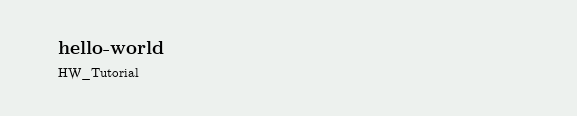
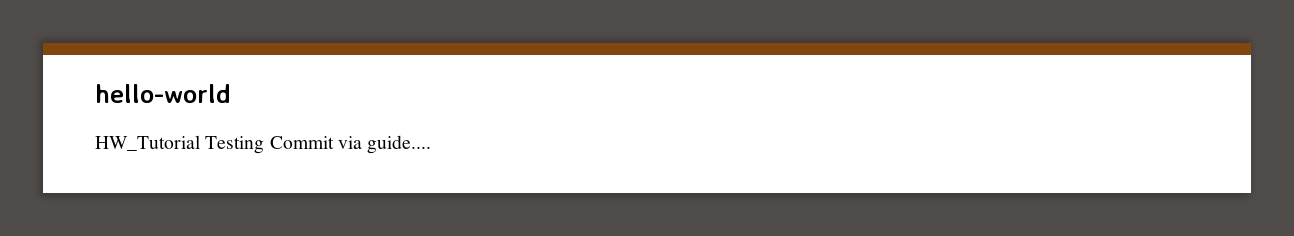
- HW_Tutorial
+ HW_Tutorial Testing Commit via guide....

